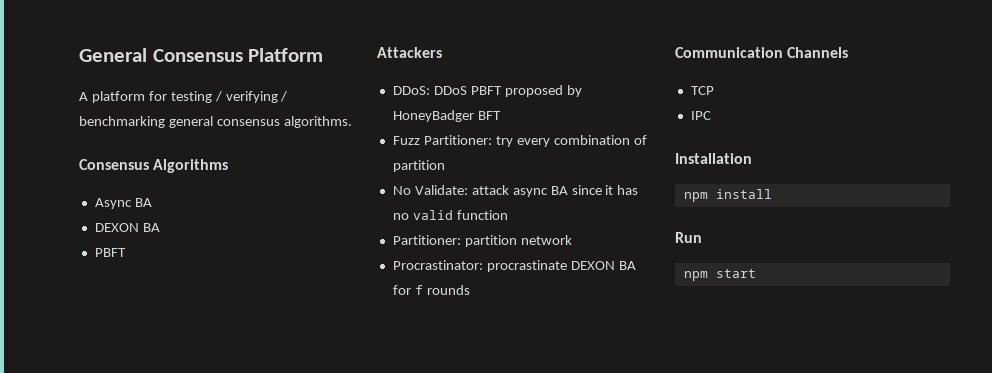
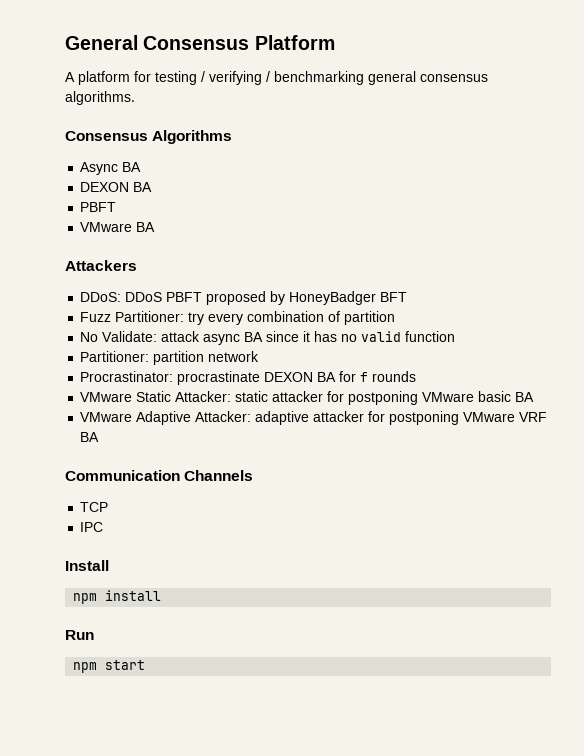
+ VMware BA
+ VMware Static Attacker: static attacker for postponing VMware basic BA
+ VMware Adaptive Attacker: adaptive attacker for postponing VMware VRF BA
- Installation
+ Install

